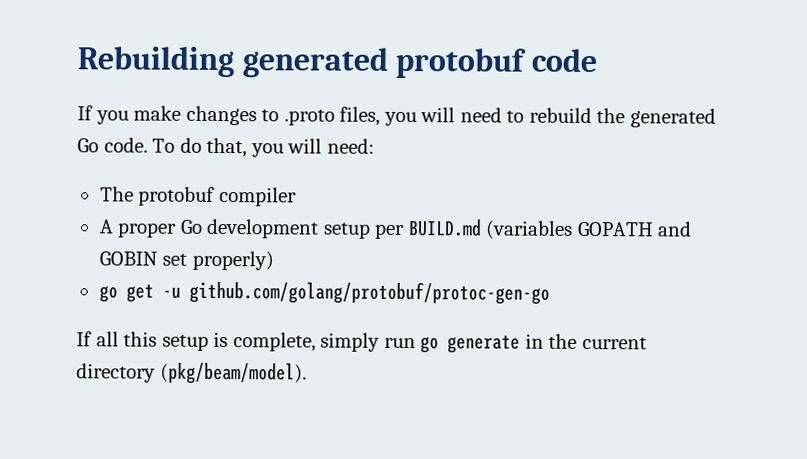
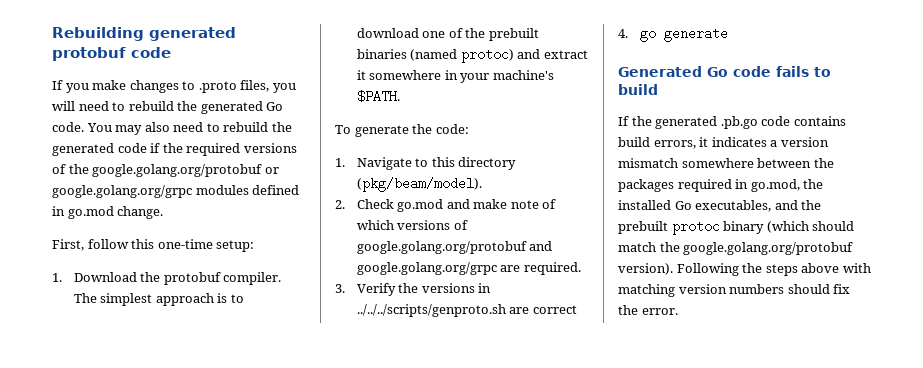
- To do that, you will need:
- The protobuf compiler
- A proper Go development setup per BUILD.md (variables GOPATH and GOBIN set properly)
- go get -u github.com/golang/protobuf/protoc-gen-go
- If all this setup is complete, simply run go generate in the current directory (pkg/beam/model).
+ You may also need to rebuild the generated code if the required versions of the google.golang.org/protobuf or google.golang.org/grpc modules defined in go.mod change.
+ First, follow this one-time setup:
+ 1. Download the protobuf compiler. The simplest approach is to download one of the prebuilt binaries (named protoc) and extract it somewhere in your machine's $PATH.
+ To generate the code:
+ 1. Navigate to this directory (pkg/beam/model).
+ 2. Check go.mod and make note of which versions of google.golang.org/protobuf and google.golang.org/grpc are required.
+ 3. Verify the versions in ../../../scripts/genproto.sh are correct
+ 4. go generate
+ Generated Go code fails to build
+ If the generated .pb.go code contains build errors, it indicates a version mismatch somewhere between the packages required in go.mod, the installed Go executables, and the prebuilt protoc binary (which should match the google.golang.org/protobuf version). Following the steps above with matching version numbers should fix the error.

